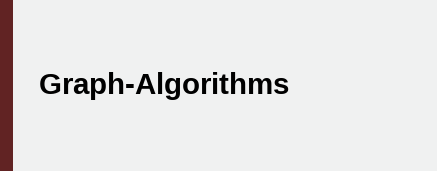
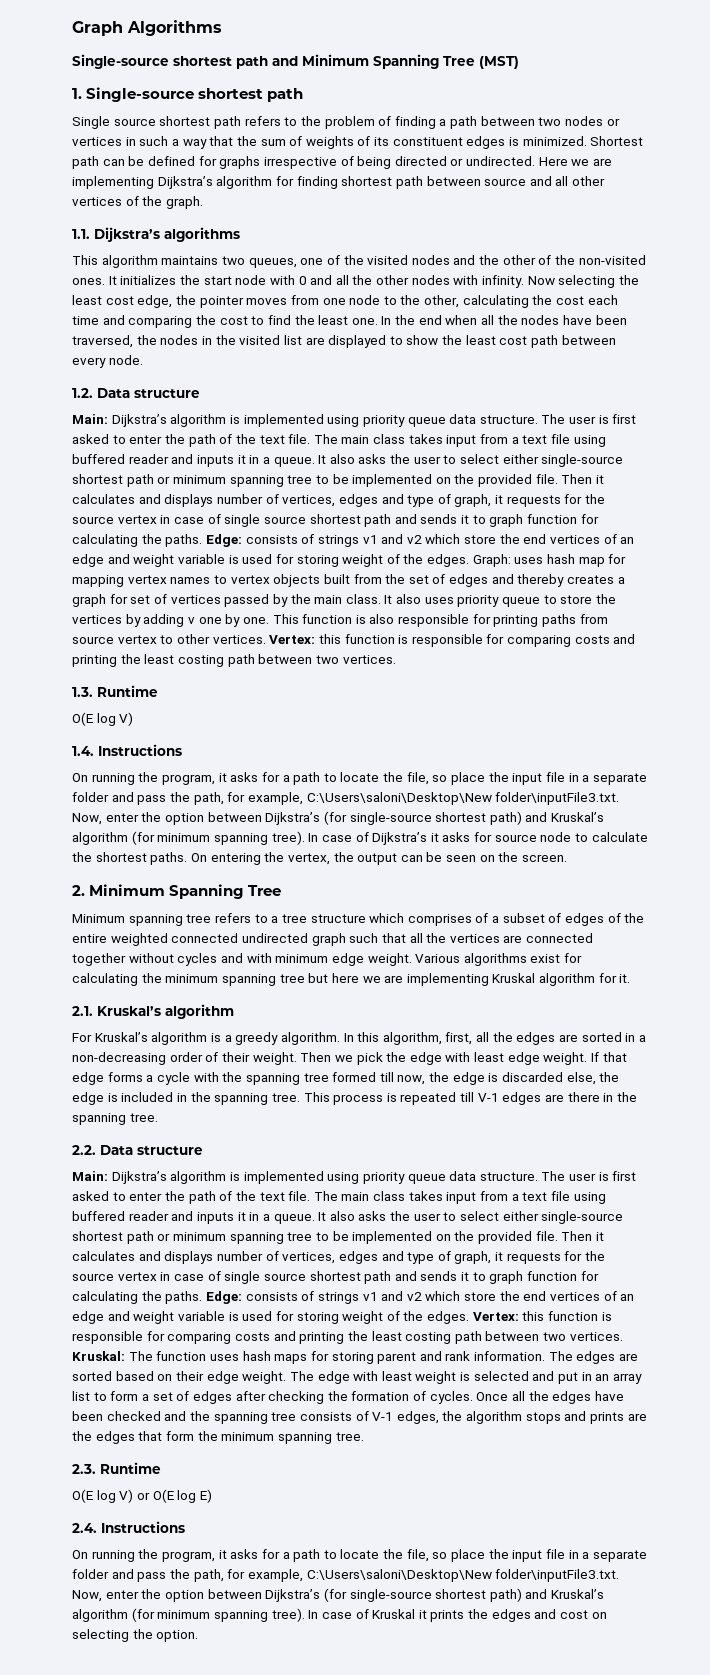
- Graph-Algorithms
+ Graph Algorithms
+ Single-source shortest path and Minimum Spanning Tree (MST)
+ 1. Single-source shortest path
+ Single source shortest path refers to the problem of finding a path between two nodes or vertices in such a way that the sum of weights of its constituent edges is minimized. Shortest path can be defined for graphs irrespective of being directed or undirected. Here we are implementing Dijkstra’s algorithm for finding shortest path between source and all other vertices of the graph.
+ 1.1. Dijkstra’s algorithms
+ This algorithm maintains two queues, one of the visited nodes and the other of the non-visited ones. It initializes the start node with 0 and all the other nodes with infinity. Now selecting the least cost edge, the pointer moves from one node to the other, calculating the cost each time and comparing the cost to find the least one. In the end when all the nodes have been traversed, the nodes in the visited list are displayed to show the least cost path between every node.
+ 1.2. Data structure
+ Main: Dijkstra’s algorithm is implemented using priority queue data structure. The user is first asked to enter the path of the text file. The main class takes input from a text file using buffered reader and inputs it in a queue. It also asks the user to select either single-source shortest path or minimum spanning tree to be implemented on the provided file. Then it calculates and displays number of vertices, edges and type of graph, it requests for the source vertex in case of single source shortest path and sends it to graph function for calculating the paths. Edge: consists of strings v1 and v2 which store the end vertices of an edge and weight variable is used for storing weight of the edges. Graph: uses hash map for mapping vertex names to vertex objects built from the set of edges and thereby creates a graph for set of vertices passed by the main class. It also uses priority queue to store the vertices by adding v one by one. This function is also responsible for printing paths from source vertex to other vertices. Vertex: this function is responsible for comparing costs and printing the least costing path between two vertices.
+ 1.3. Runtime
+ O(E log V)
+ 1.4. Instructions
+ On running the program, it asks for a path to locate the file, so place the input file in a separate folder and pass the path, for example, C:\Users\saloni\Desktop\New folder\inputFile3.txt. Now, enter the option between Dijkstra’s (for single-source shortest path) and Kruskal’s algorithm (for minimum spanning tree). In case of Dijkstra’s it asks for source node to calculate the shortest paths. On entering the vertex, the output can be seen on the screen.
+ 2. Minimum Spanning Tree
+ Minimum spanning tree refers to a tree structure which comprises of a subset of edges of the entire weighted connected undirected graph such that all the vertices are connected together without cycles and with minimum edge weight. Various algorithms exist for calculating the minimum spanning tree but here we are implementing Kruskal algorithm for it.
+ 2.1. Kruskal’s algorithm
+ For Kruskal’s algorithm is a greedy algorithm. In this algorithm, first, all the edges are sorted in a non-decreasing order of their weight. Then we pick the edge with least edge weight. If that edge forms a cycle with the spanning tree formed till now, the edge is discarded else, the edge is included in the spanning tree. This process is repeated till V-1 edges are there in the spanning tree.
+ 2.2. Data structure
+ Main: Dijkstra’s algorithm is implemented using priority queue data structure. The user is first asked to enter the path of the text file. The main class takes input from a text file using buffered reader and inputs it in a queue. It also asks the user to select either single-source shortest path or minimum spanning tree to be implemented on the provided file. Then it calculates and displays number of vertices, edges and type of graph, it requests for the source vertex in case of single source shortest path and sends it to graph function for calculating the paths. Edge: consists of strings v1 and v2 which store the end vertices of an edge and weight variable is used for storing weight of the edges. Vertex: this function is responsible for comparing costs and printing the least costing path between two vertices. Kruskal: The function uses hash maps for storing parent and rank information. The edges are sorted based on their edge weight. The edge with least weight is selected and put in an array list to form a set of edges after checking the formation of cycles. Once all the edges have been checked and the spanning tree consists of V-1 edges, the algorithm stops and prints are the edges that form the minimum spanning tree.
+ 2.3. Runtime
+ O(E log V) or O(E log E)
+ 2.4. Instructions
+ On running the program, it asks for a path to locate the file, so place the input file in a separate folder and pass the path, for example, C:\Users\saloni\Desktop\New folder\inputFile3.txt. Now, enter the option between Dijkstra’s (for single-source shortest path) and Kruskal’s algorithm (for minimum spanning tree). In case of Kruskal it prints the edges and cost on selecting the option.

